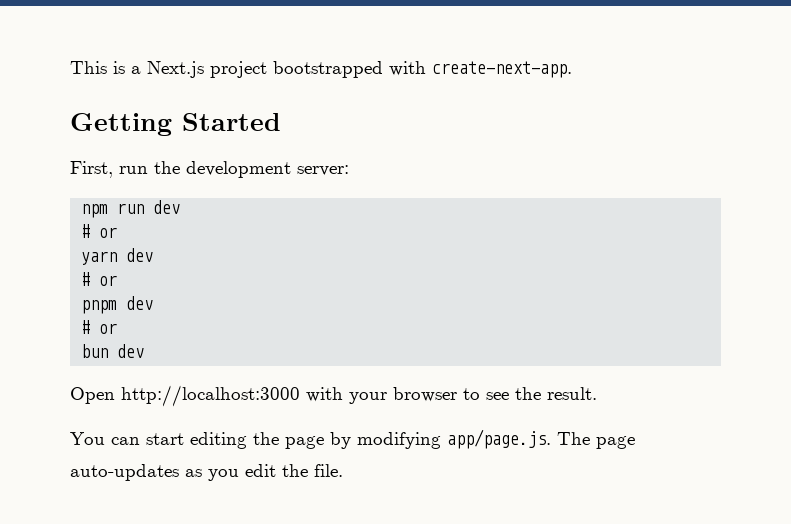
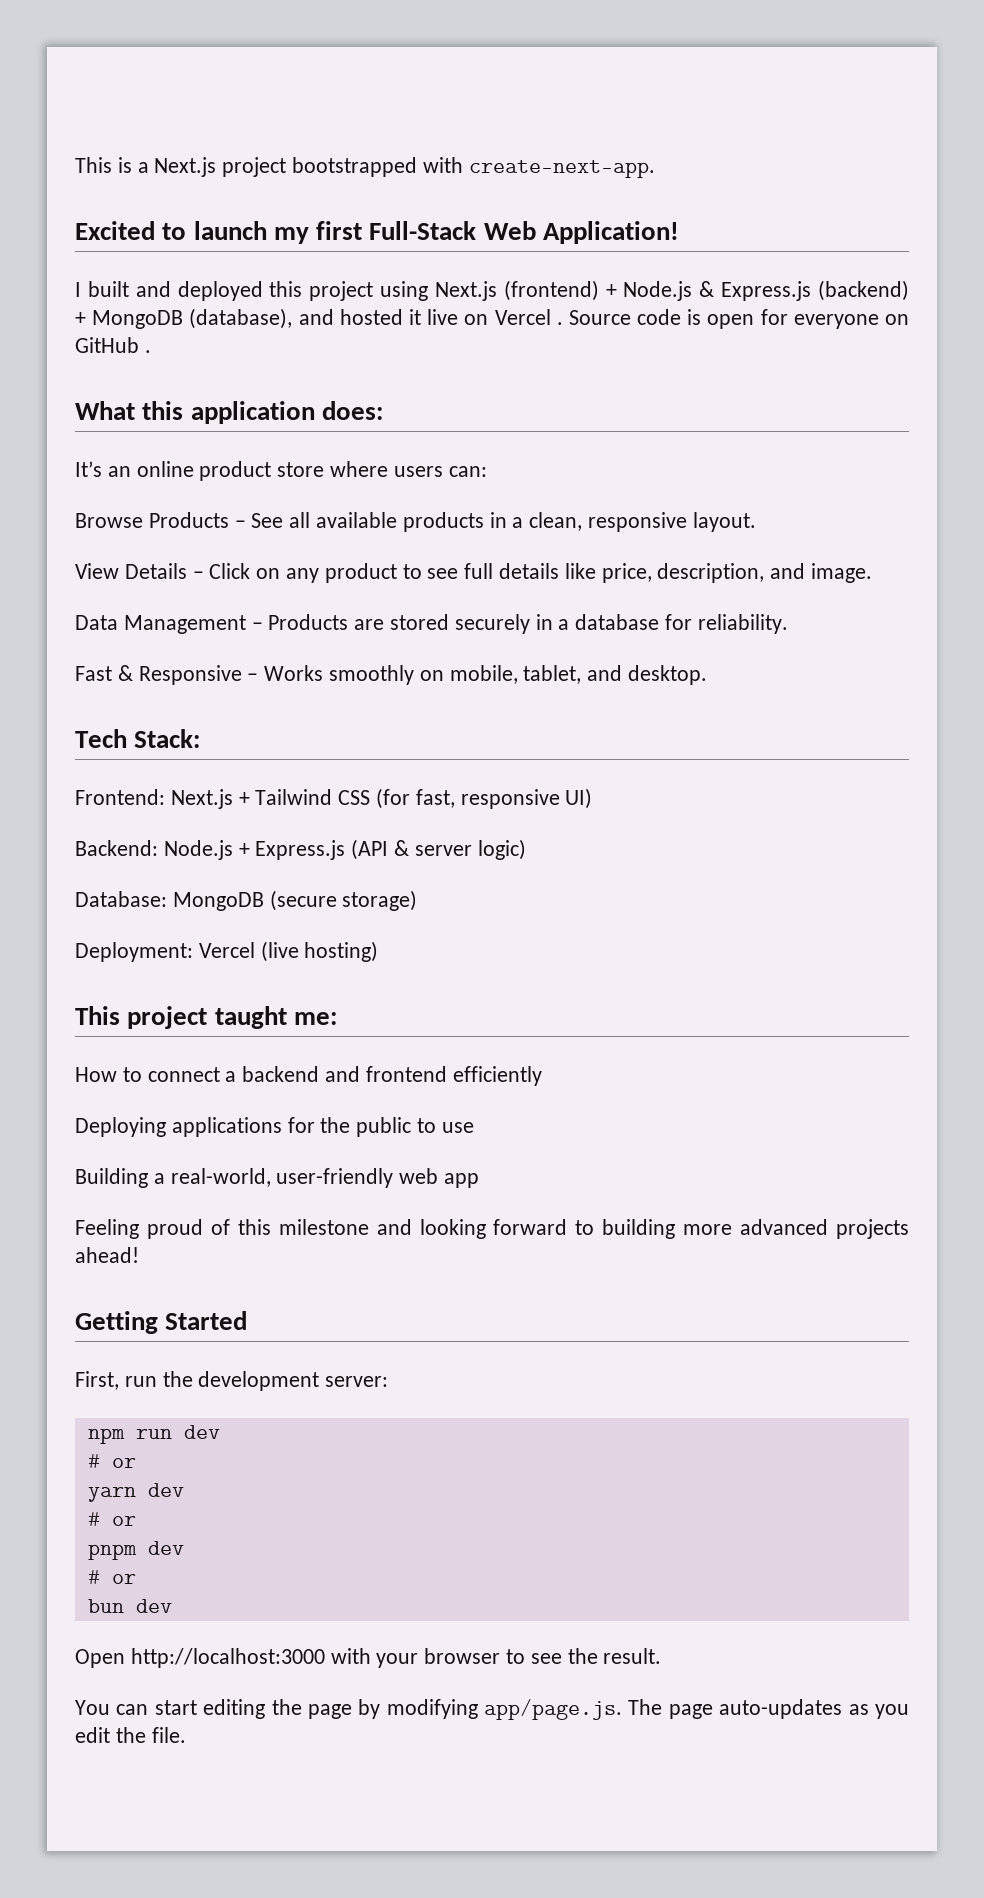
+ Excited to launch my first Full-Stack Web Application!
+ I built and deployed this project using Next.js (frontend) + Node.js & Express.js (backend) + MongoDB (database), and hosted it live on Vercel . Source code is open for everyone on GitHub .
+ What this application does:
+ It’s an online product store where users can:
+ Browse Products – See all available products in a clean, responsive layout.
+ View Details – Click on any product to see full details like price, description, and image.
+ Data Management – Products are stored securely in a database for reliability.
+ Fast & Responsive – Works smoothly on mobile, tablet, and desktop.
+ Tech Stack:
+ Frontend: Next.js + Tailwind CSS (for fast, responsive UI)
+ Backend: Node.js + Express.js (API & server logic)
+ Database: MongoDB (secure storage)
+ Deployment: Vercel (live hosting)
+ This project taught me:
+ How to connect a backend and frontend efficiently
+ Deploying applications for the public to use
+ Building a real-world, user-friendly web app
+ Feeling proud of this milestone and looking forward to building more advanced projects ahead!

